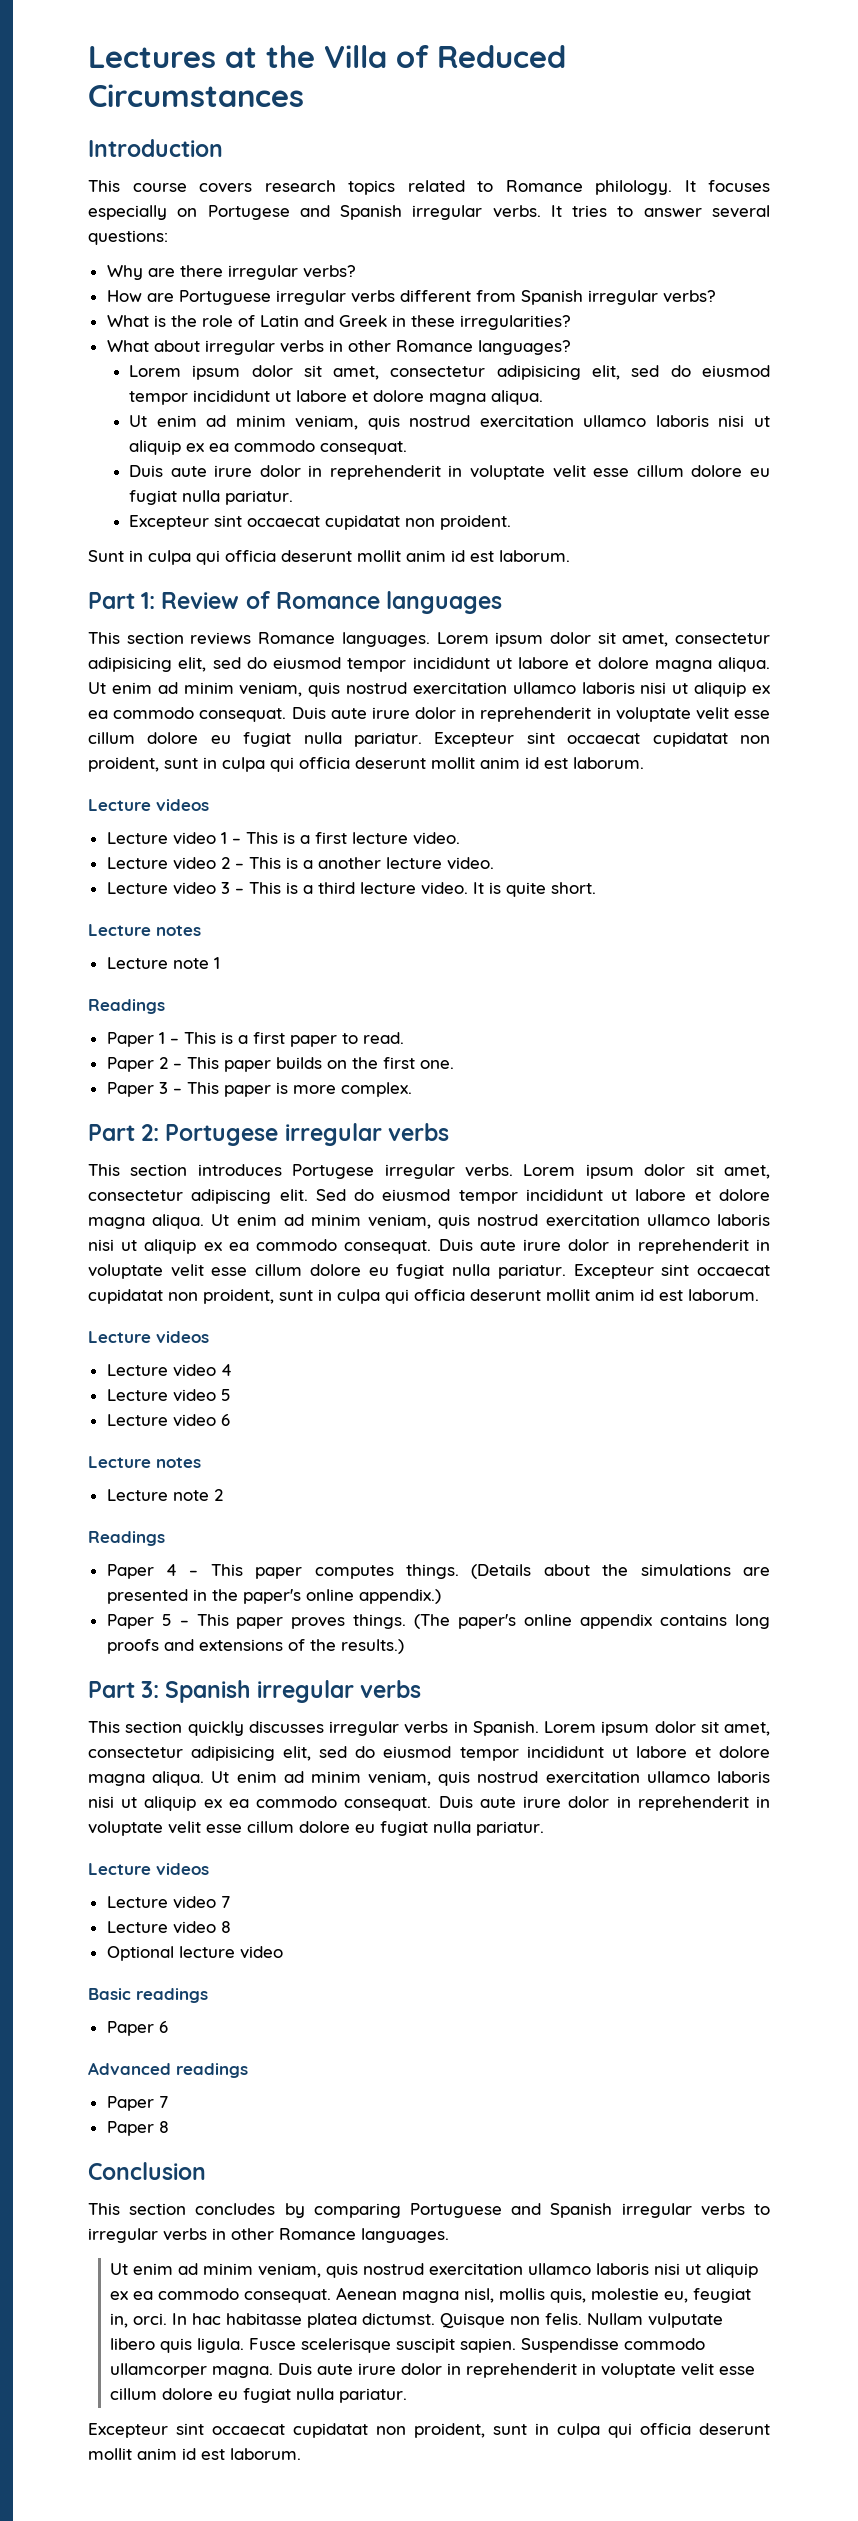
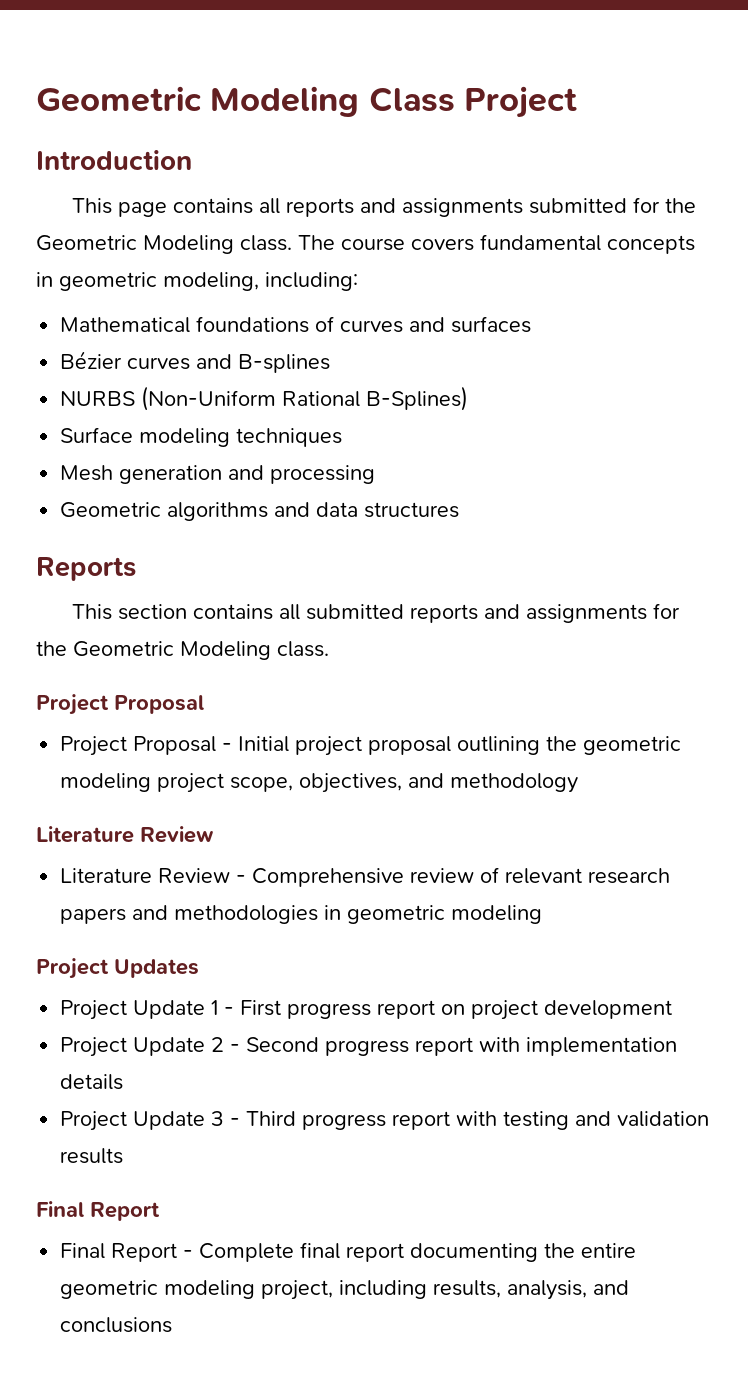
- Lectures at the Villa of Reduced Circumstances
+ Geometric Modeling Class Project
  Introduction
- This course covers research topics related to Romance philology. It focuses especially on Portugese and Spanish irregular verbs. It tries to answer several questions:
- Why are there irregular verbs?
- How are Portuguese irregular verbs different from Spanish irregular verbs?
- What is the role of Latin and Greek in these irregularities?
- What about irregular verbs in other Romance languages?
- Lorem ipsum dolor sit amet, consectetur adipisicing elit, sed do eiusmod tempor incididunt ut labore et dolore magna aliqua.
- Ut enim ad minim veniam, quis nostrud exercitation ullamco laboris nisi ut aliquip ex ea commodo consequat.
- Duis aute irure dolor in reprehenderit in voluptate velit esse cillum dolore eu fugiat nulla pariatur.
- Excepteur sint occaecat cupidatat non proident.
- Sunt in culpa qui officia deserunt mollit anim id est laborum.
- Part 1: Review of Romance languages
- This section reviews Romance languages. Lorem ipsum dolor sit amet, consectetur adipisicing elit, sed do eiusmod tempor incididunt ut labore et dolore magna aliqua. Ut enim ad minim veniam, quis nostrud exercitation ullamco laboris nisi ut aliquip ex ea commodo consequat. Duis aute irure dolor in reprehenderit in voluptate velit esse cillum dolore eu fugiat nulla pariatur. Excepteur sint occaecat cupidatat non proident, sunt in culpa qui officia deserunt mollit anim id est laborum.
- Lecture videos
- Lecture video 1 – This is a first lecture video.
- Lecture video 2 – This is a another lecture video.
- Lecture video 3 – This is a third lecture video. It is quite short.
- Lecture notes
- Lecture note 1
- Readings
- Paper 1 – This is a first paper to read.
- Paper 2 – This paper builds on the first one.
- Paper 3 – This paper is more complex.
- Part 2: Portugese irregular verbs
- This section introduces Portugese irregular verbs. Lorem ipsum dolor sit amet, consectetur adipiscing elit. Sed do eiusmod tempor incididunt ut labore et dolore magna aliqua. Ut enim ad minim veniam, quis nostrud exercitation ullamco laboris nisi ut aliquip ex ea commodo consequat. Duis aute irure dolor in reprehenderit in voluptate velit esse cillum dolore eu fugiat nulla pariatur. Excepteur sint occaecat cupidatat non proident, sunt in culpa qui officia deserunt mollit anim id est laborum.
- Lecture videos
- Lecture video 4
- Lecture video 5
- Lecture video 6
- Lecture notes
- Lecture note 2
- Readings
- Paper 4 – This paper computes things. (Details about the simulations are presented in the paper's online appendix.)
- Paper 5 – This paper proves things. (The paper's online appendix contains long proofs and extensions of the results.)
- Part 3: Spanish irregular verbs
- This section quickly discusses irregular verbs in Spanish. Lorem ipsum dolor sit amet, consectetur adipisicing elit, sed do eiusmod tempor incididunt ut labore et dolore magna aliqua. Ut enim ad minim veniam, quis nostrud exercitation ullamco laboris nisi ut aliquip ex ea commodo consequat. Duis aute irure dolor in reprehenderit in voluptate velit esse cillum dolore eu fugiat nulla pariatur.
- Lecture videos
- Lecture video 7
- Lecture video 8
- Optional lecture video
- Basic readings
- Paper 6
- Advanced readings
- Paper 7
- Paper 8
- Conclusion
- This section concludes by comparing Portuguese and Spanish irregular verbs to irregular verbs in other Romance languages.
- Ut enim ad minim veniam, quis nostrud exercitation ullamco laboris nisi ut aliquip ex ea commodo consequat. Aenean magna nisl, mollis quis, molestie eu, feugiat in, orci. In hac habitasse platea dictumst. Quisque non felis. Nullam vulputate libero quis ligula. Fusce scelerisque suscipit sapien. Suspendisse commodo ullamcorper magna. Duis aute irure dolor in reprehenderit in voluptate velit esse cillum dolore eu fugiat nulla pariatur.
- Excepteur sint occaecat cupidatat non proident, sunt in culpa qui officia deserunt mollit anim id est laborum.
+ This page contains all reports and assignments submitted for the Geometric Modeling class. The course covers fundamental concepts in geometric modeling, including:
+ Mathematical foundations of curves and surfaces
+ Bézier curves and B-splines
+ NURBS (Non-Uniform Rational B-Splines)
+ Surface modeling techniques
+ Mesh generation and processing
+ Geometric algorithms and data structures
+ Reports
+ This section contains all submitted reports and assignments for the Geometric Modeling class.
+ Project Proposal
+ Project Proposal - Initial project proposal outlining the geometric modeling project scope, objectives, and methodology
+ Literature Review
+ Literature Review - Comprehensive review of relevant research papers and methodologies in geometric modeling
+ Project Updates
+ Project Update 1 - First progress report on project development
+ Project Update 2 - Second progress report with implementation details
+ Project Update 3 - Third progress report with testing and validation results
+ Final Report
+ Final Report - Complete final report documenting the entire geometric modeling project, including results, analysis, and conclusions

